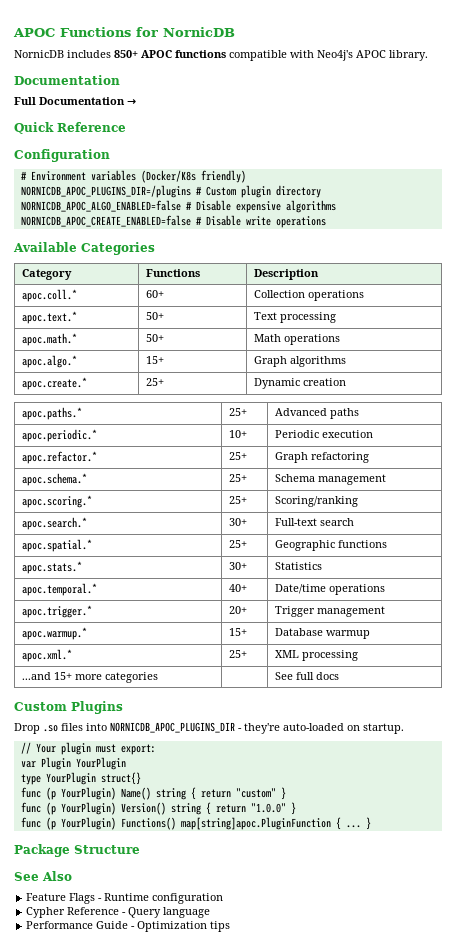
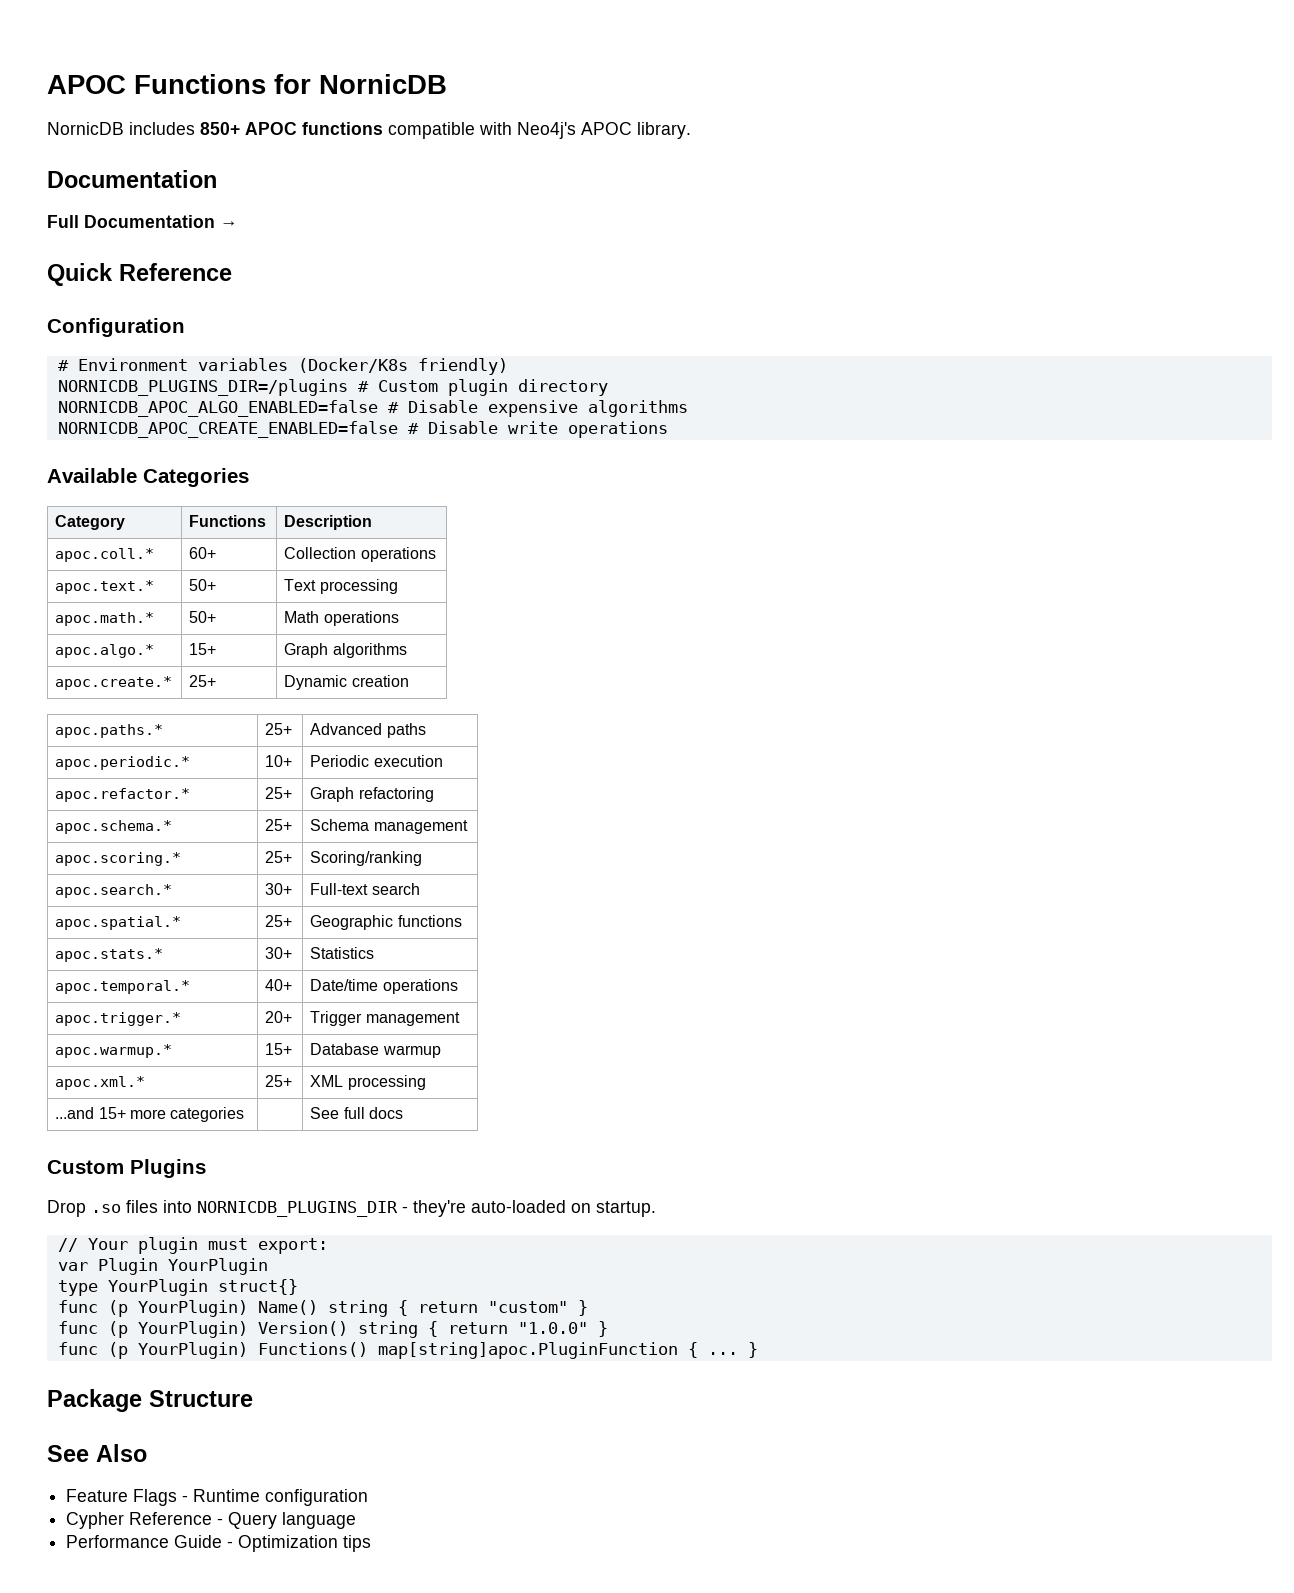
- NORNICDB_APOC_PLUGINS_DIR=/plugins # Custom plugin directory
+ NORNICDB_PLUGINS_DIR=/plugins # Custom plugin directory
- Drop .so files into NORNICDB_APOC_PLUGINS_DIR - they're auto-loaded on startup.
+ Drop .so files into NORNICDB_PLUGINS_DIR - they're auto-loaded on startup.

